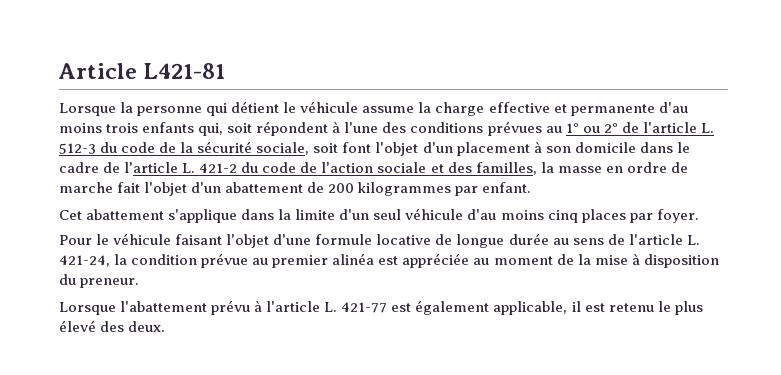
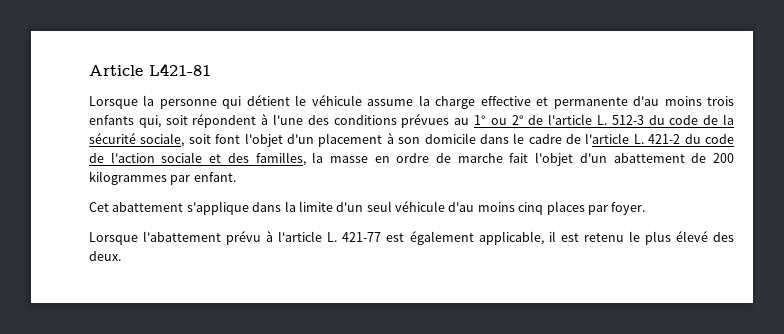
- Pour le véhicule faisant l'objet d'une formule locative de longue durée au sens de l'article L. 421-24, la condition prévue au premier alinéa est appréciée au moment de la mise à disposition du preneur.

